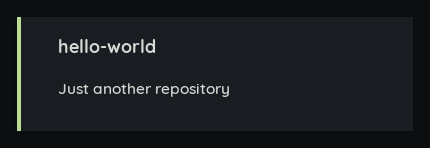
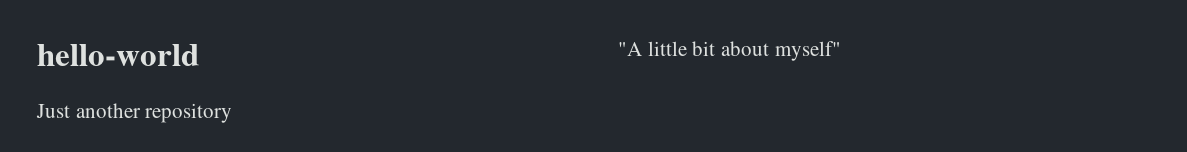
+ "A little bit about myself"

